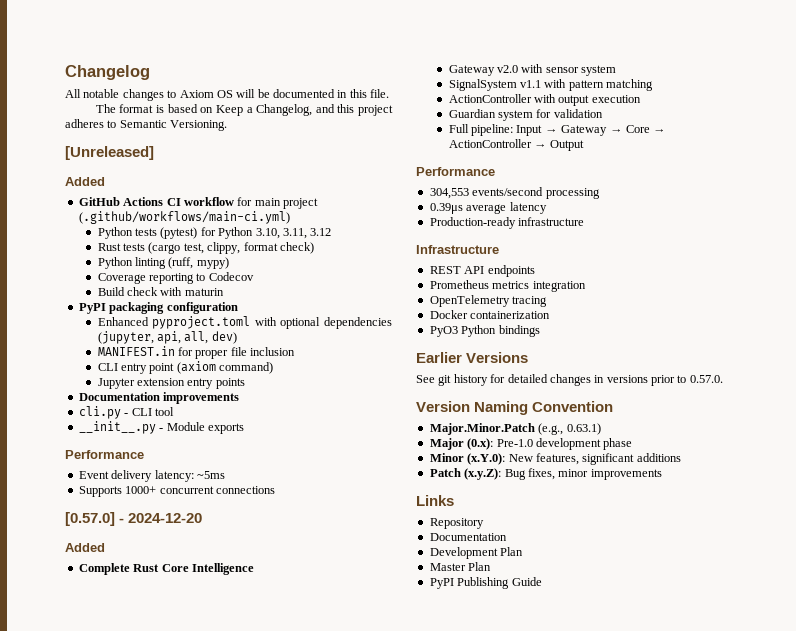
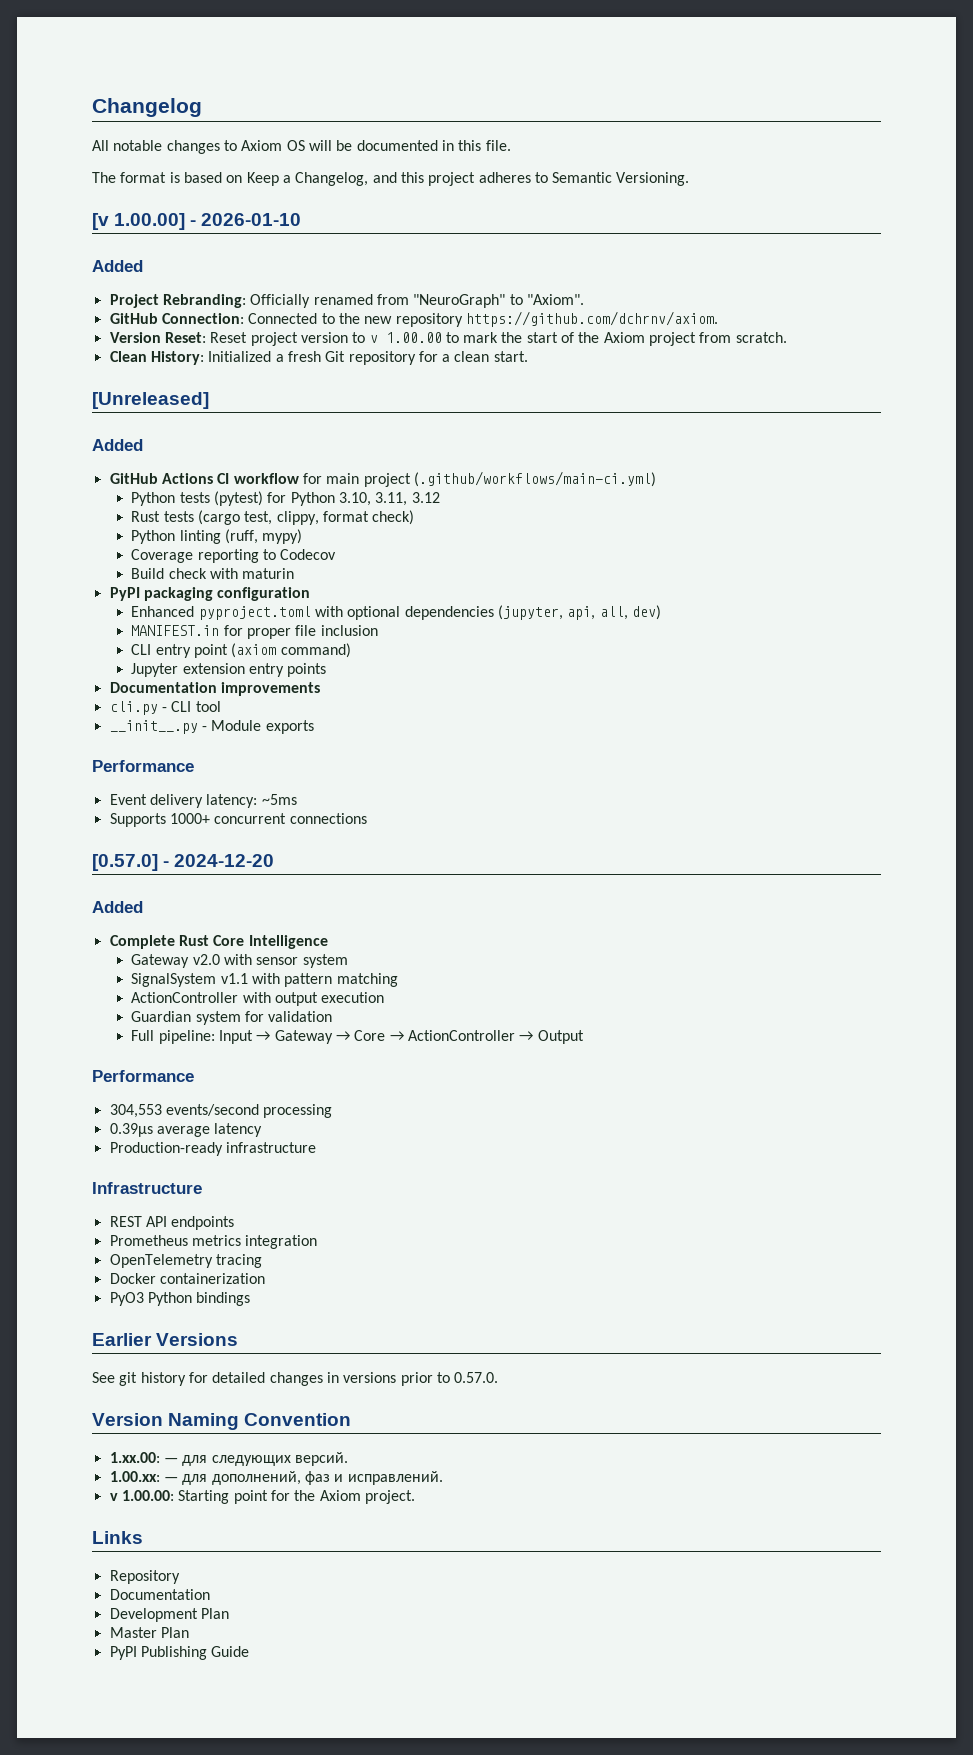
+ [v 1.00.00] - 2026-01-10
+ Added
+ Project Rebranding: Officially renamed from "NeuroGraph" to "Axiom".
+ GitHub Connection: Connected to the new repository https://github.com/dchrnv/axiom.
+ Version Reset: Reset project version to v 1.00.00 to mark the start of the Axiom project from scratch.
+ Clean History: Initialized a fresh Git repository for a clean start.
- Major.Minor.Patch (e.g., 0.63.1)
- Major (0.x): Pre-1.0 development phase
- Minor (x.Y.0): New features, significant additions
- Patch (x.y.Z): Bug fixes, minor improvements
+ 1.xx.00: — для следующих версий.
+ 1.00.xx: — для дополнений, фаз и исправлений.
+ v 1.00.00: Starting point for the Axiom project.

